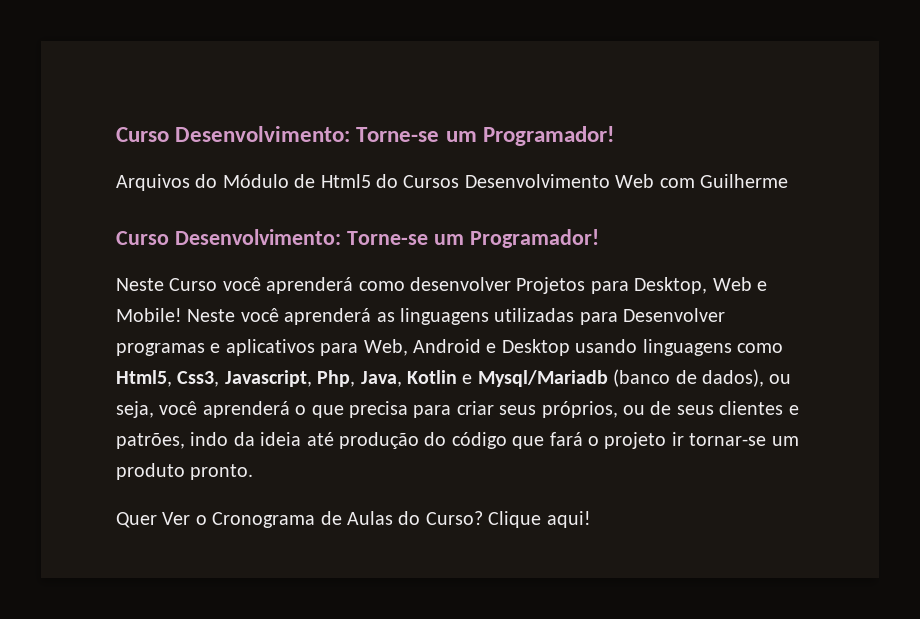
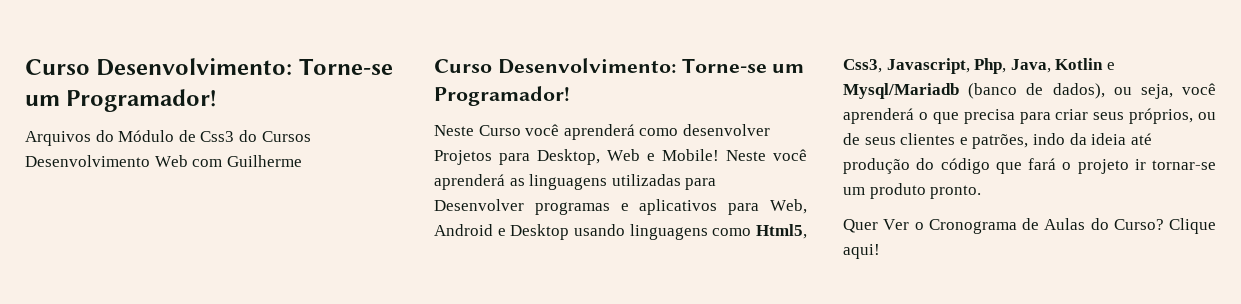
- Arquivos do Módulo de Html5 do Cursos Desenvolvimento Web com Guilherme
+ Arquivos do Módulo de Css3 do Cursos Desenvolvimento Web com Guilherme

